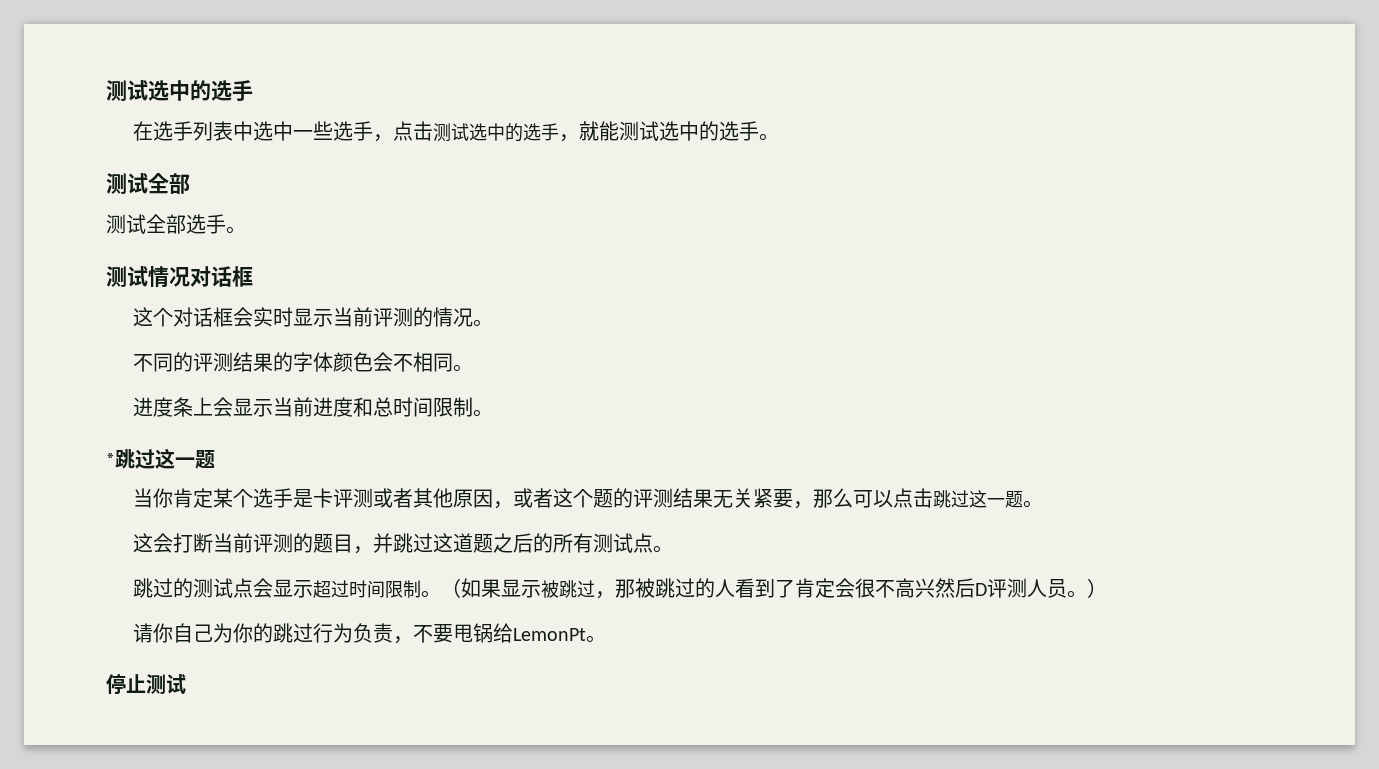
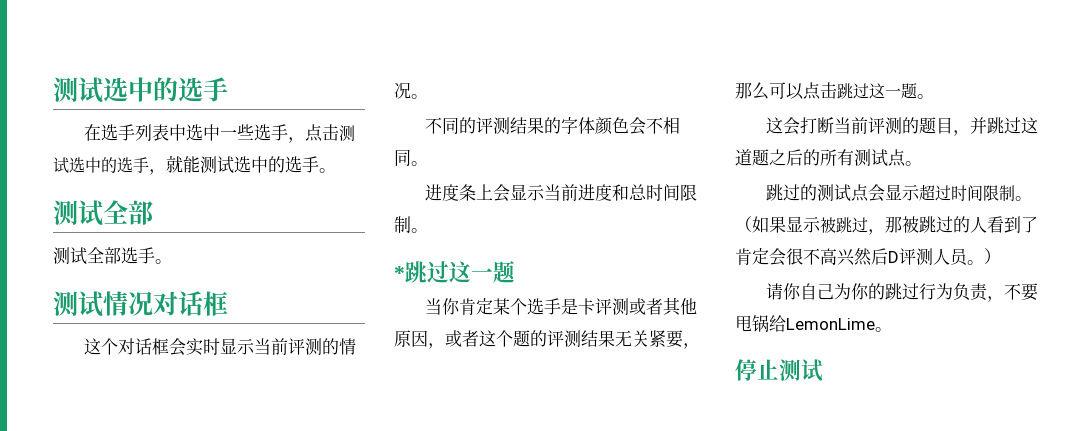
- 请你自己为你的跳过行为负责，不要甩锅给LemonPt。
+ 请你自己为你的跳过行为负责，不要甩锅给LemonLime。

